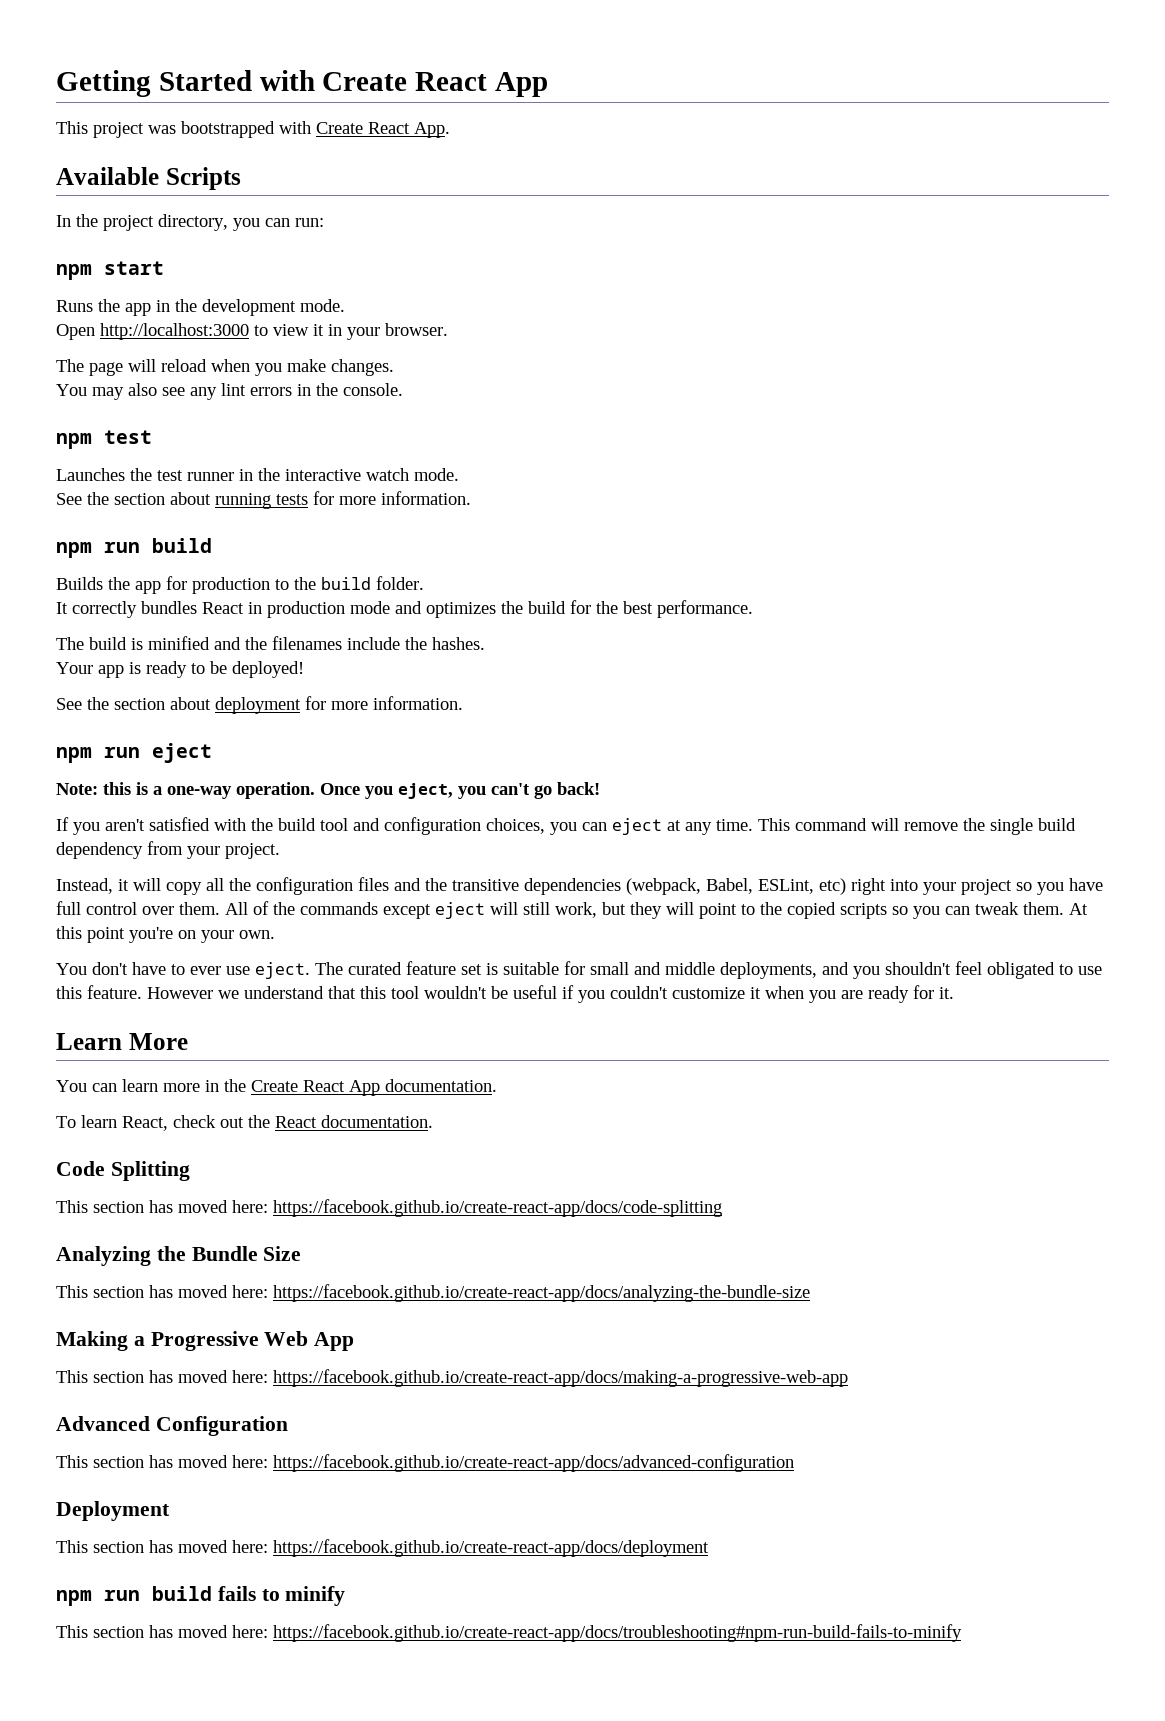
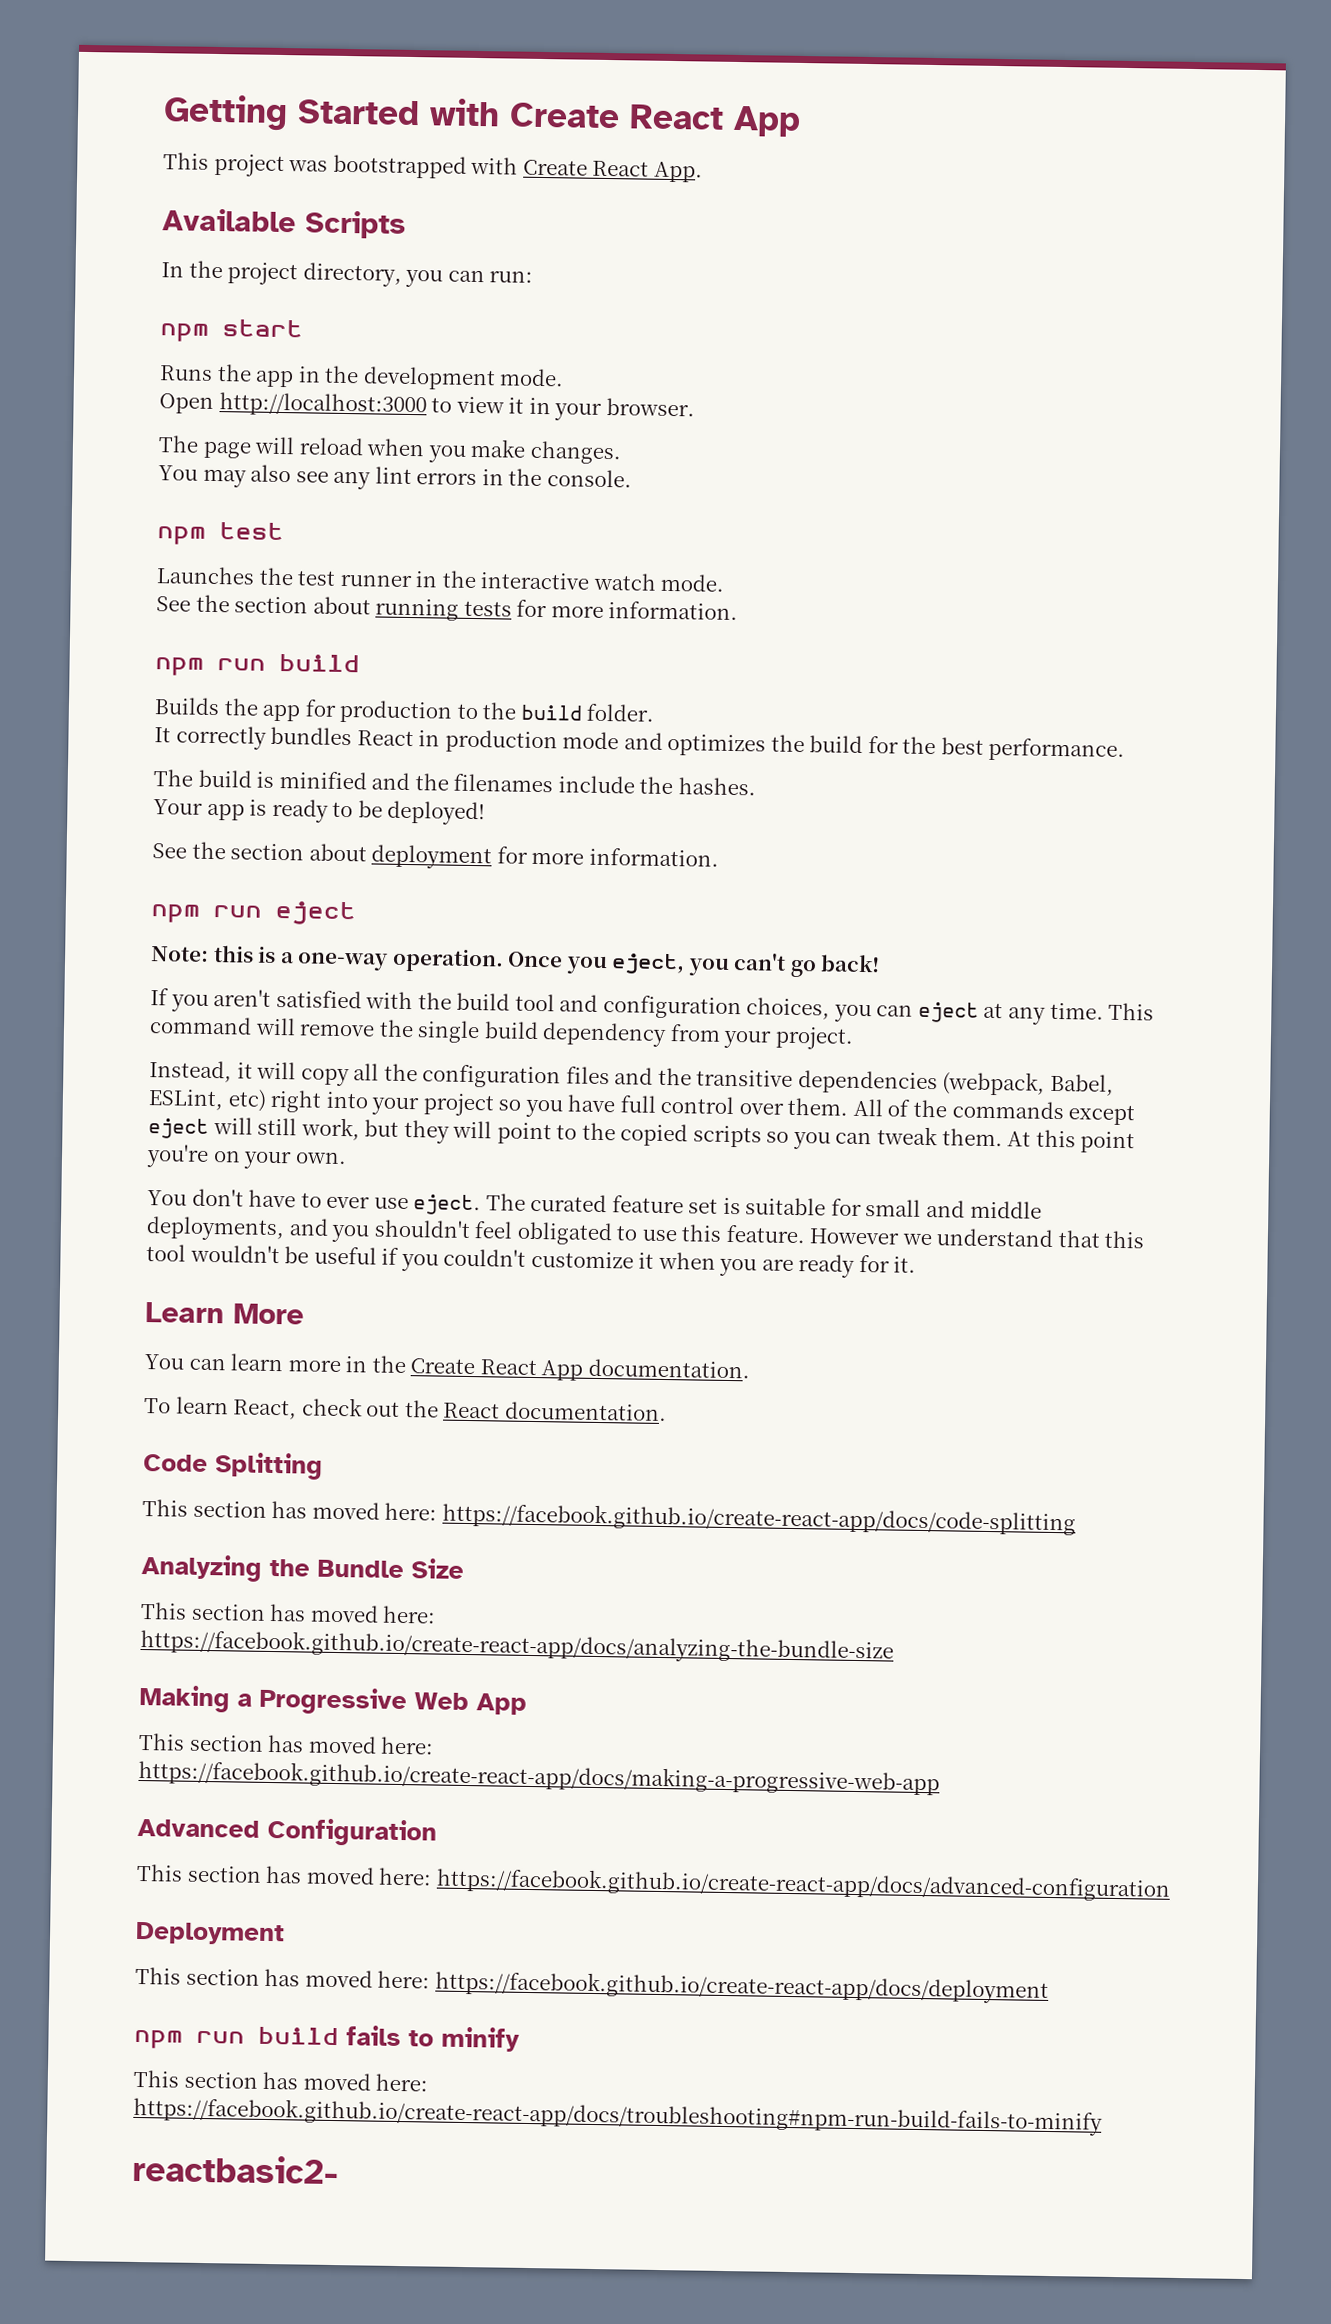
+ reactbasic2-

